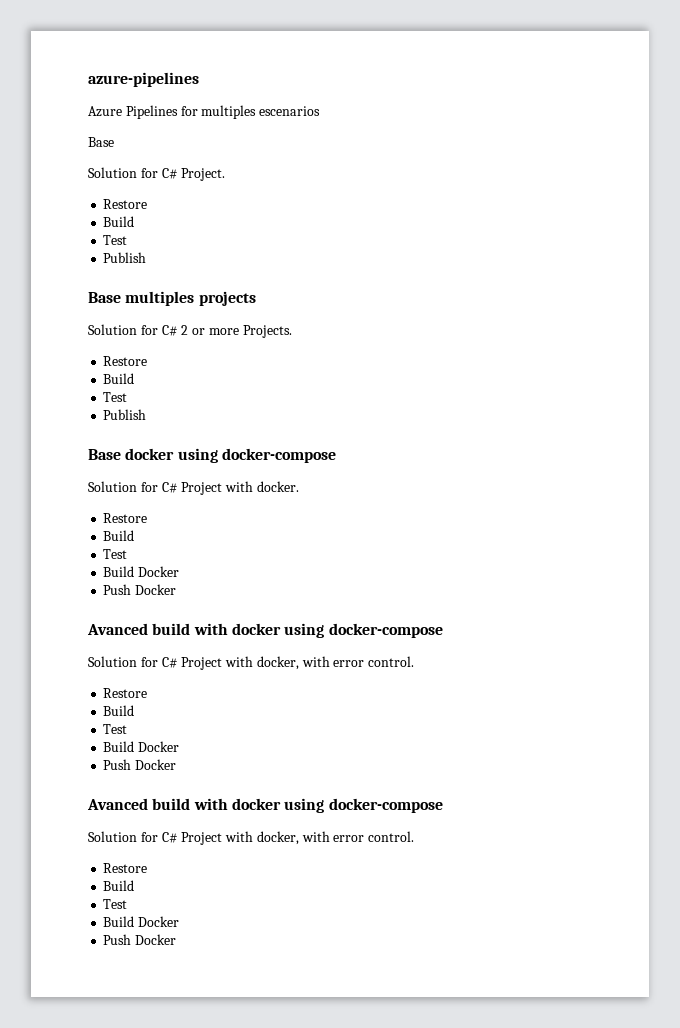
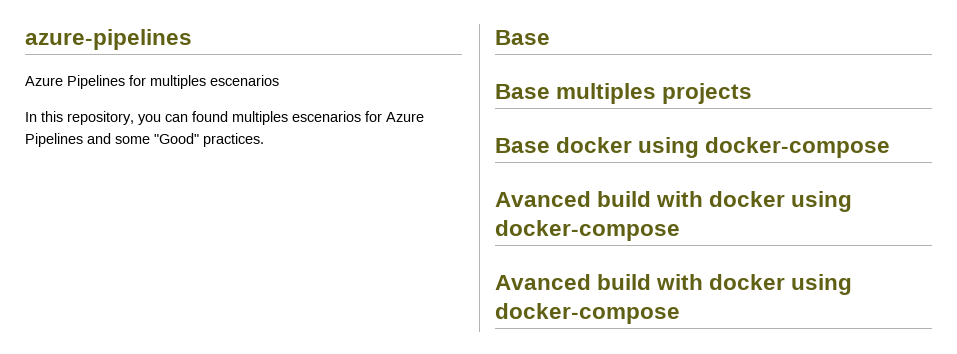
  Azure Pipelines for multiples escenarios
+ In this repository, you can found multiples escenarios for Azure Pipelines and some "Good" practices.
  Base
- Solution for C# Project.
- Restore
- Build
- Test
- Publish
  Base multiples projects
- Solution for C# 2 or more Projects.
- Restore
- Build
- Test
- Publish
  Base docker using docker-compose
- Solution for C# Project with docker.
- Restore
- Build
- Test
- Build Docker
- Push Docker
  Avanced build with docker using docker-compose
- Solution for C# Project with docker, with error control.
- Restore
- Build
- Test
- Build Docker
- Push Docker
  Avanced build with docker using docker-compose
- Solution for C# Project with docker, with error control.
- Restore
- Build
- Test
- Build Docker
- Push Docker

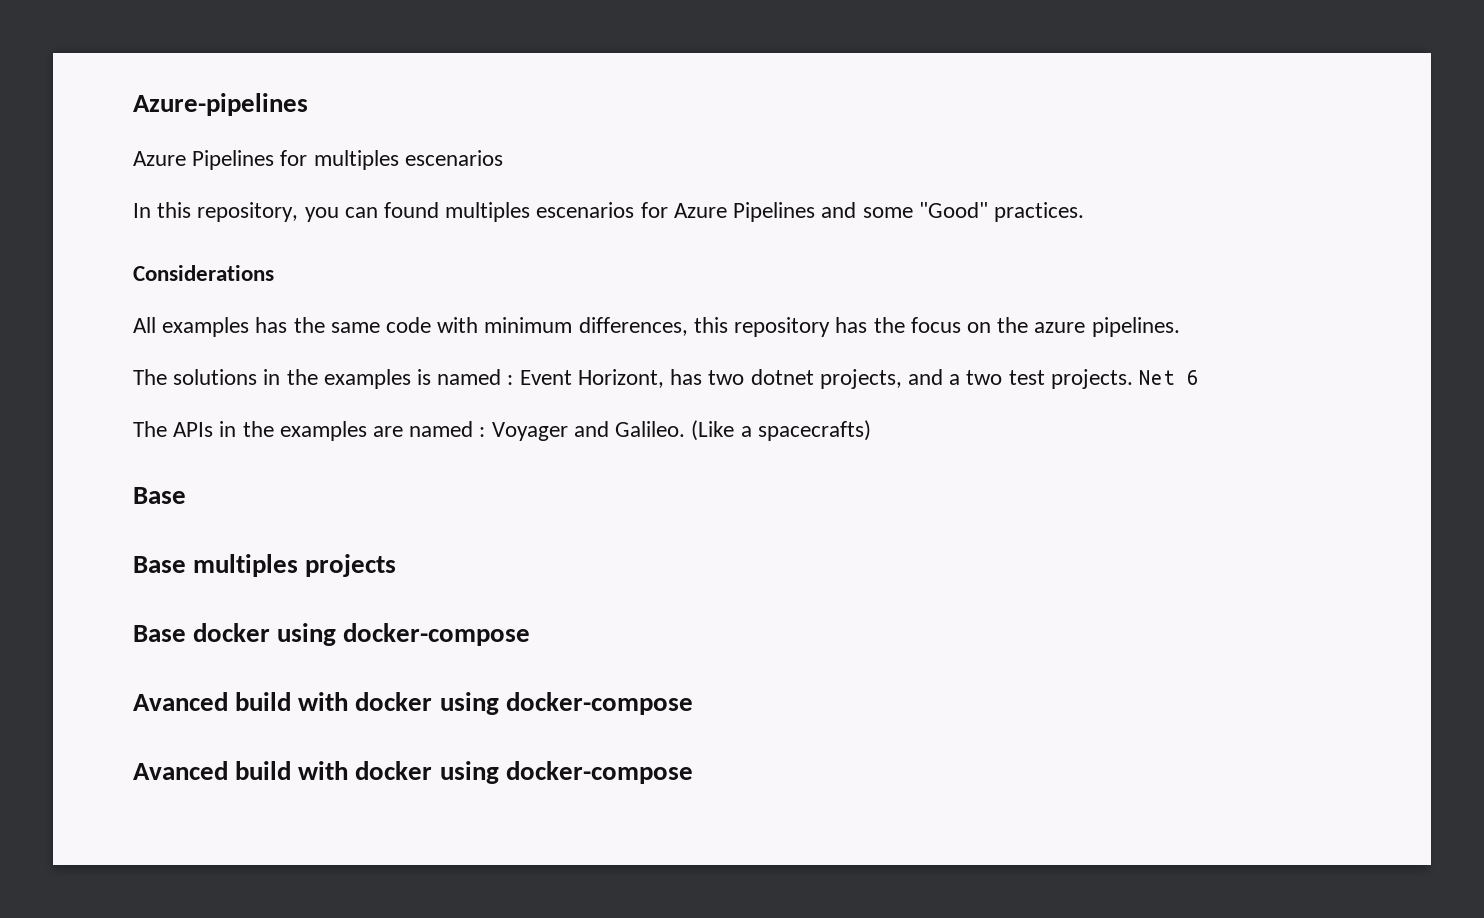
- azure-pipelines
+ Azure-pipelines
+ Considerations
+ All examples has the same code with minimum differences, this repository has the focus on the azure pipelines.
+ The solutions in the examples is named : Event Horizont, has two dotnet projects, and a two test projects. Net 6
+ The APIs in the examples are named : Voyager and Galileo. (Like a spacecrafts)

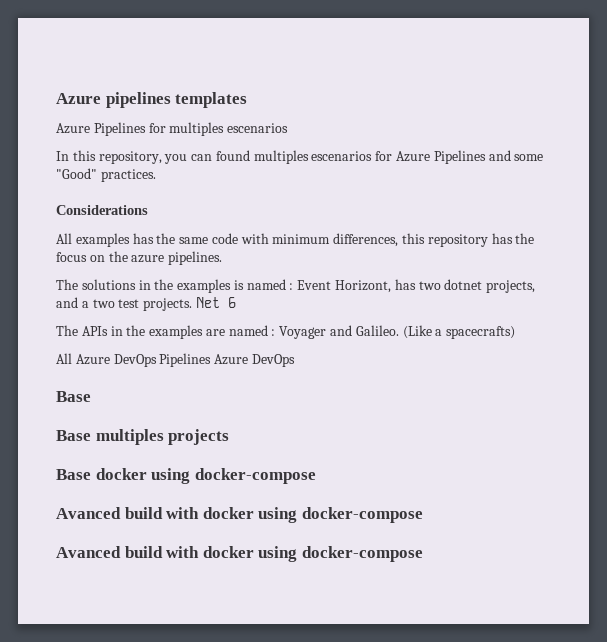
- Azure-pipelines
+ Azure pipelines templates
+ All Azure DevOps Pipelines Azure DevOps

